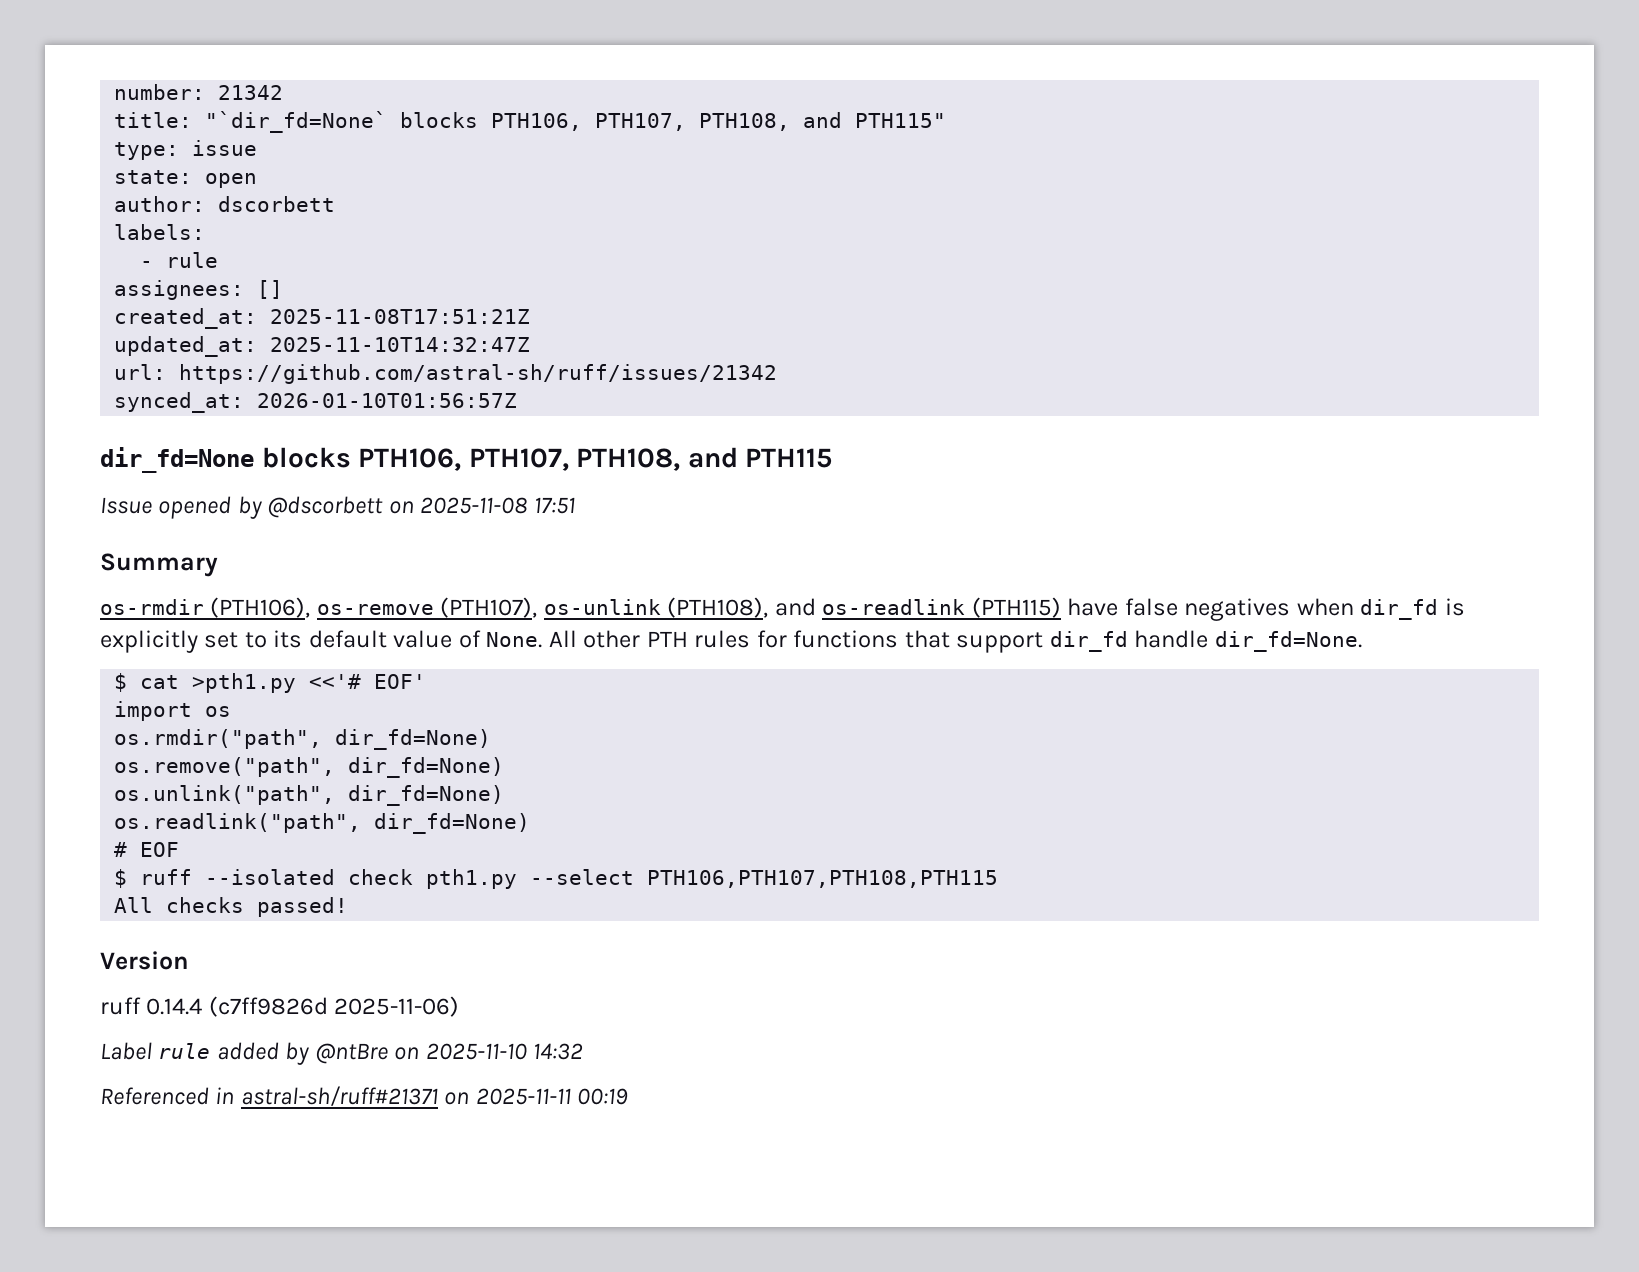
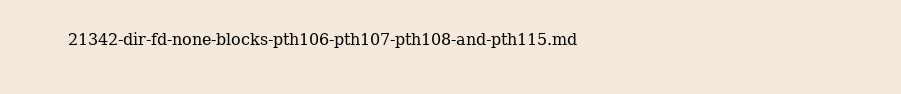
- number: 21342
- title: "`dir_fd=None` blocks PTH106, PTH107, PTH108, and PTH115"
- type: issue
- state: open
- author: dscorbett
- labels:
- - rule
- assignees: []
- created_at: 2025-11-08T17:51:21Z
- updated_at: 2025-11-10T14:32:47Z
- url: https://github.com/astral-sh/ruff/issues/21342
- synced_at: 2026-01-10T01:56:57Z
- dir_fd=None blocks PTH106, PTH107, PTH108, and PTH115
- Issue opened by @dscorbett on 2025-11-08 17:51
- Summary
- os-rmdir (PTH106), os-remove (PTH107), os-unlink (PTH108), and os-readlink (PTH115) have false negatives when dir_fd is explicitly set to its default value of None. All other PTH rules for functions that support dir_fd handle dir_fd=None.
- $ cat >pth1.py <<'# EOF'
- import os
- os.rmdir("path", dir_fd=None)
- os.remove("path", dir_fd=None)
- os.unlink("path", dir_fd=None)
- os.readlink("path", dir_fd=None)
- # EOF
- $ ruff --isolated check pth1.py --select PTH106,PTH107,PTH108,PTH115
- All checks passed!
- Version
- ruff 0.14.4 (c7ff9826d 2025-11-06)
- Label rule added by @ntBre on 2025-11-10 14:32
- Referenced in astral-sh/ruff#21371 on 2025-11-11 00:19
+ 21342-dir-fd-none-blocks-pth106-pth107-pth108-and-pth115.md

